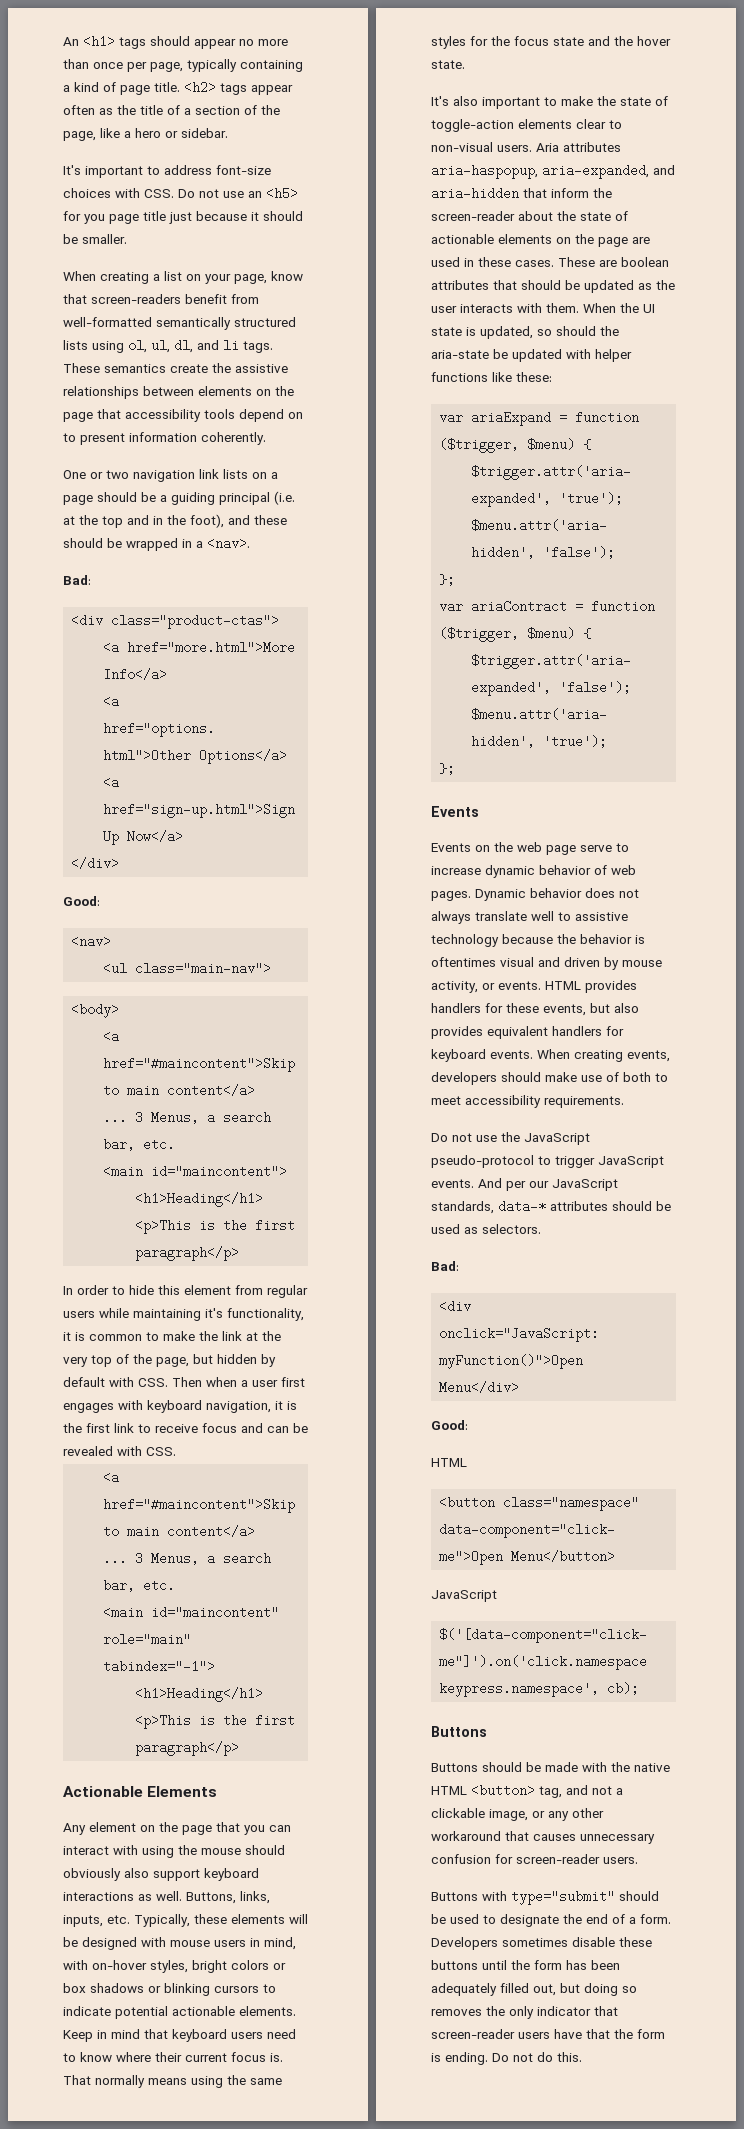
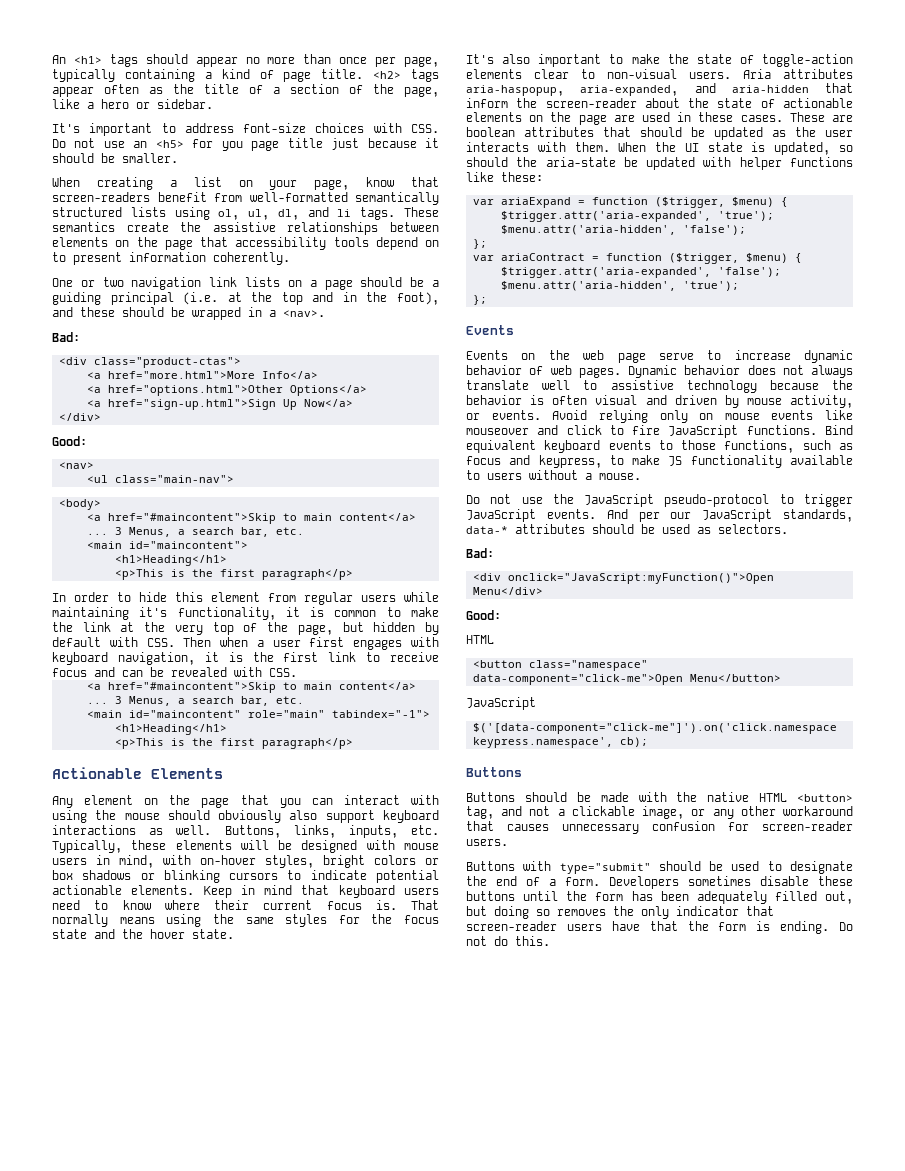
- Dynamic behavior does not always translate well to assistive technology because the behavior is oftentimes visual and driven by mouse activity, or events.
+ Dynamic behavior does not always translate well to assistive technology because the behavior is often visual and driven by mouse activity, or events.
- HTML provides handlers for these events, but also provides equivalent handlers for keyboard events. When creating events, developers should make use of both to meet accessibility requirements.
+ Avoid relying only on mouse events like mouseover and click to fire JavaScript functions. Bind equivalent keyboard events to those functions, such as focus and keypress, to make JS functionality available to users without a mouse.

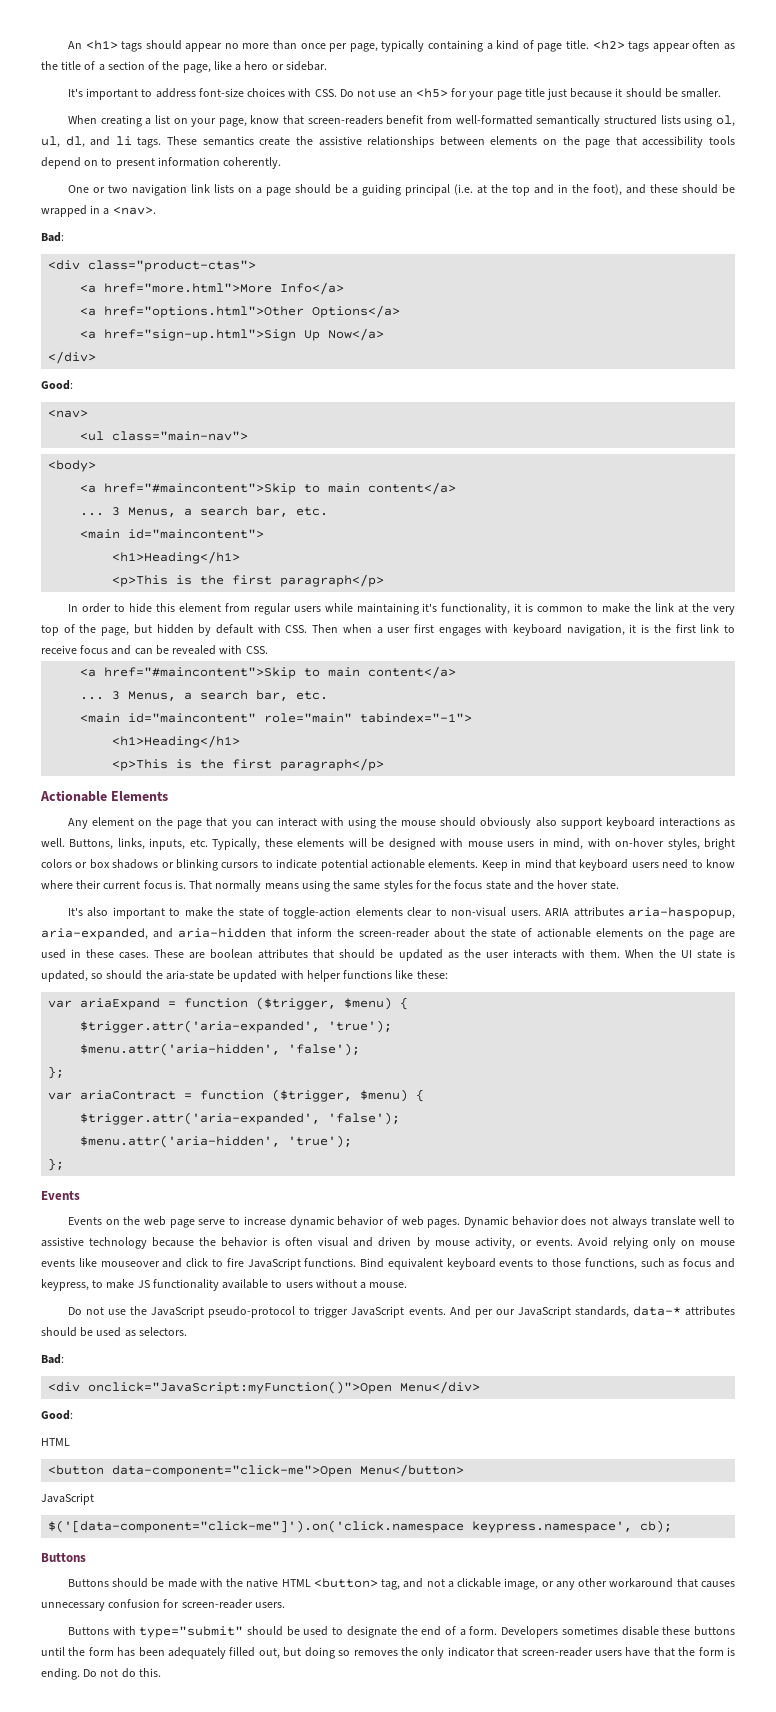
- It's important to address font-size choices with CSS. Do not use an <h5> for you page title just because it should be smaller.
+ It's important to address font-size choices with CSS. Do not use an <h5> for your page title just because it should be smaller.
- Aria attributes aria-haspopup, aria-expanded, and aria-hidden that inform the screen-reader about the state of actionable elements on the page are used in these cases.
+ ARIA attributes aria-haspopup, aria-expanded, and aria-hidden that inform the screen-reader about the state of actionable elements on the page are used in these cases.
- <button class="namespace" data-component="click-me">Open Menu</button>
+ <button data-component="click-me">Open Menu</button>

